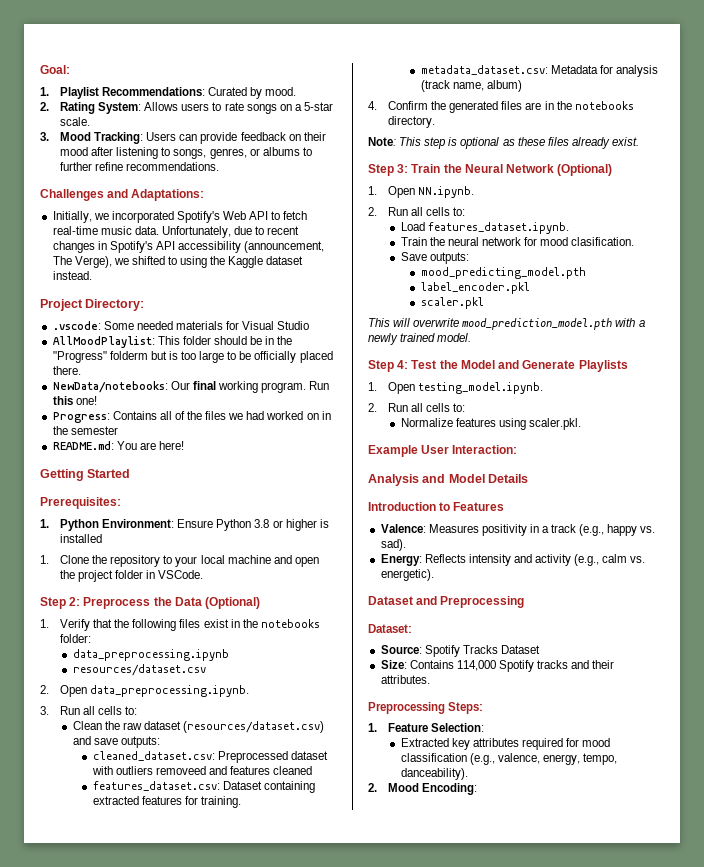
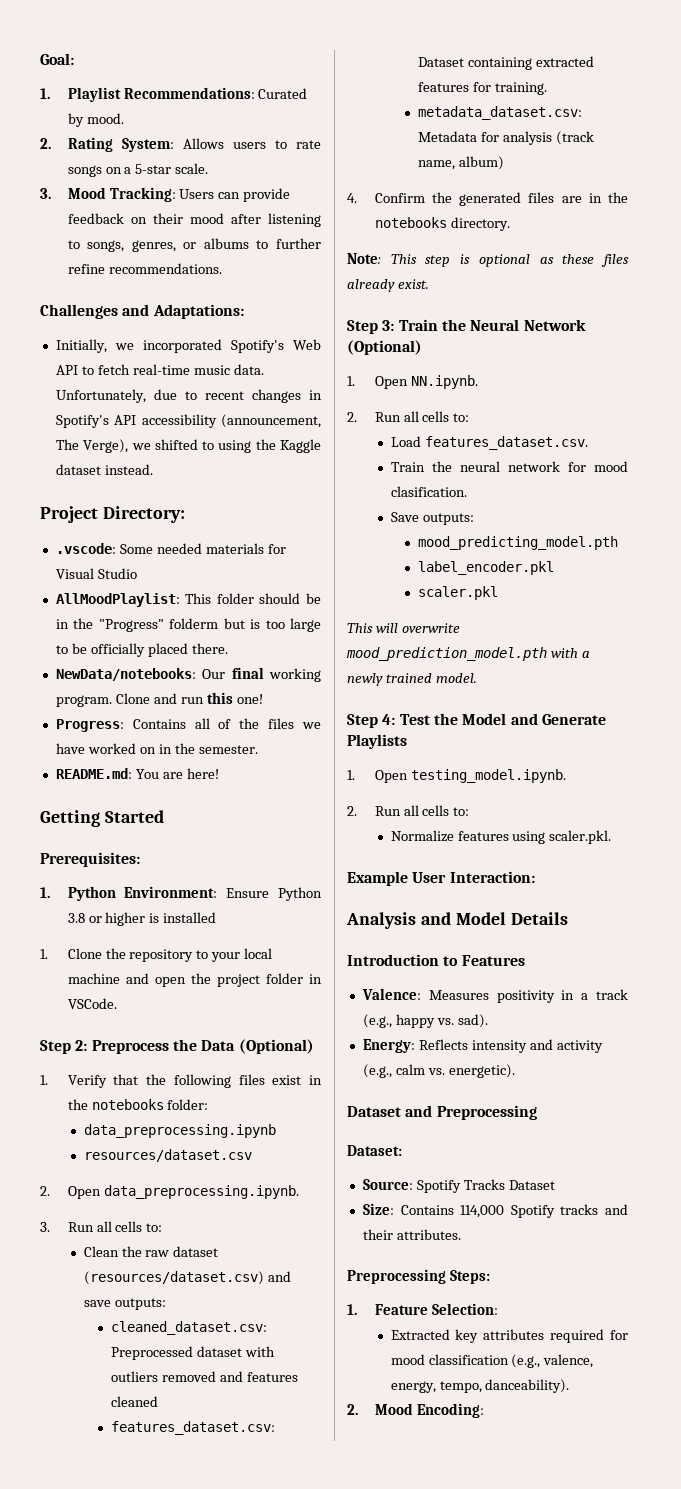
- Run this one!
+ Clone and run this one!
- Progress: Contains all of the files we had worked on in the semester
+ Progress: Contains all of the files we have worked on in the semester.
- cleaned_dataset.csv: Preprocessed dataset with outliers removeed and features cleaned
+ cleaned_dataset.csv: Preprocessed dataset with outliers removed and features cleaned
- Load features_dataset.ipynb.
+ Load features_dataset.csv.

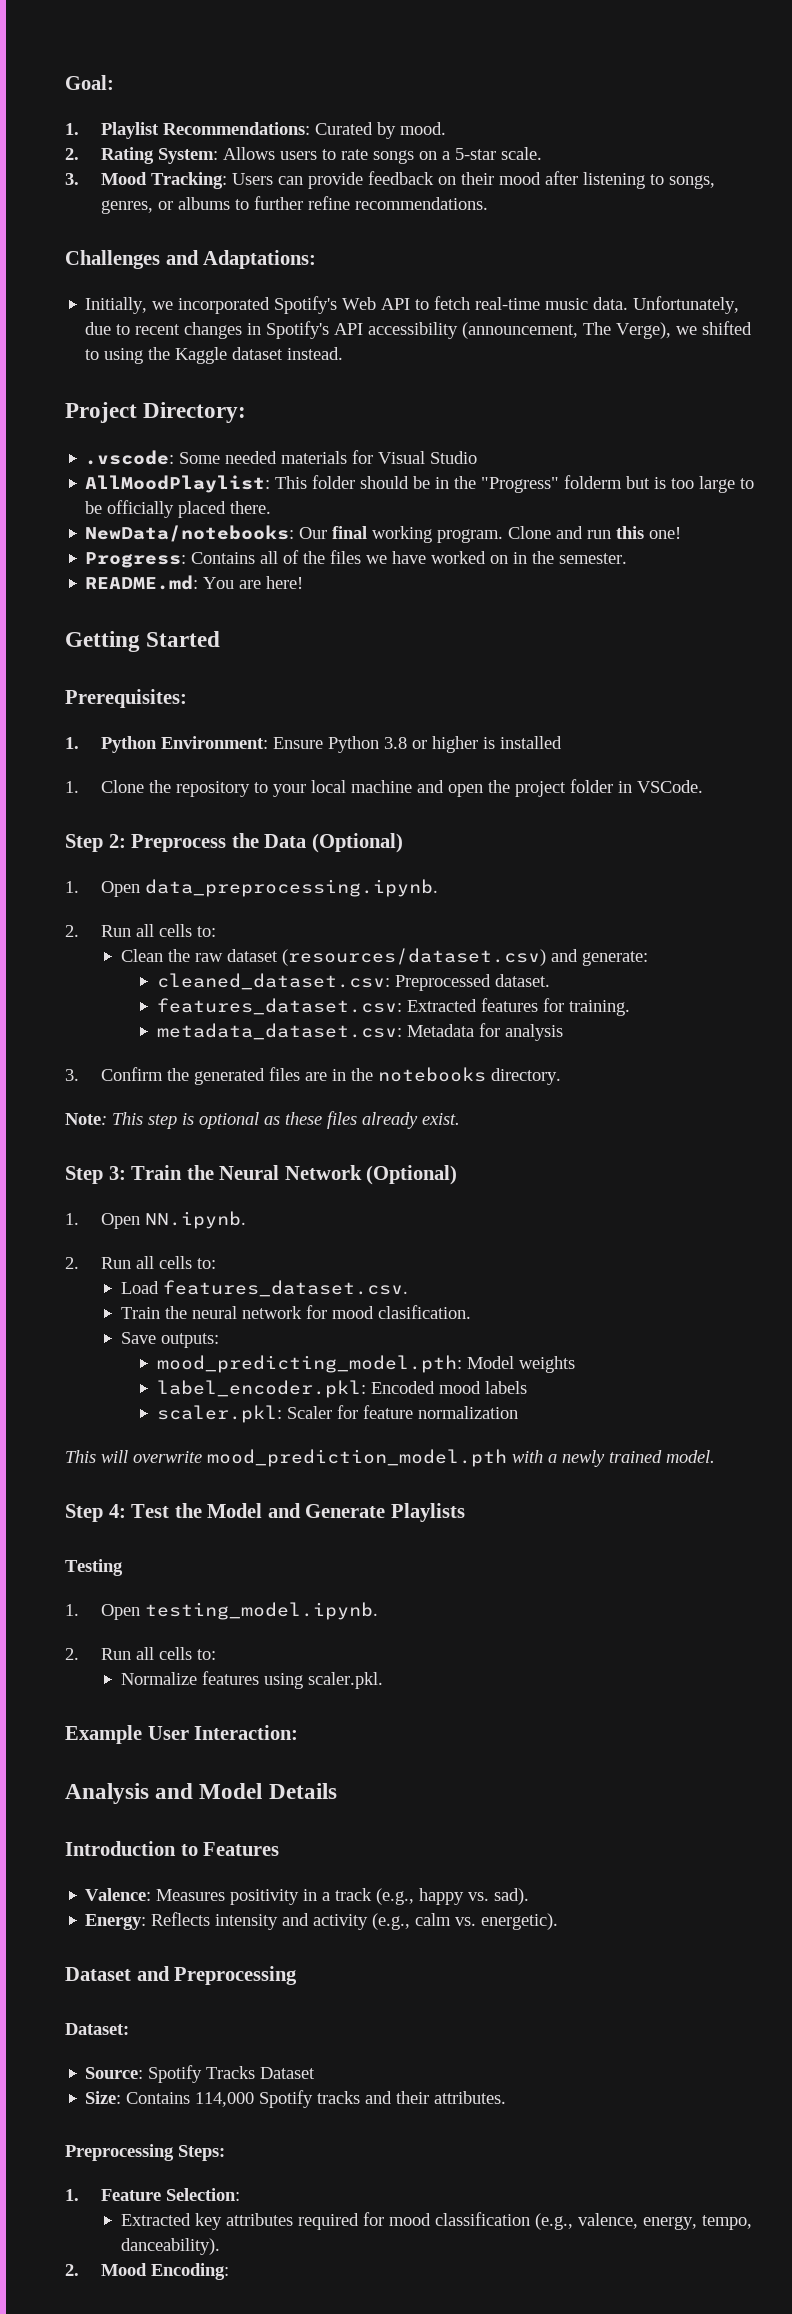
- 1. Verify that the following files exist in the notebooks folder:
- data_preprocessing.ipynb
- resources/dataset.csv
- 2. Open data_preprocessing.ipynb.
- 3. Run all cells to:
+ 1. Open data_preprocessing.ipynb.
+ 2. Run all cells to:
- Clean the raw dataset (resources/dataset.csv) and save outputs:
+ Clean the raw dataset (resources/dataset.csv) and generate:
- cleaned_dataset.csv: Preprocessed dataset with outliers removed and features cleaned
- features_dataset.csv: Dataset containing extracted features for training.
+ cleaned_dataset.csv: Preprocessed dataset.
+ features_dataset.csv: Extracted features for training.
- metadata_dataset.csv: Metadata for analysis (track name, album)
- 4. Confirm the generated files are in the notebooks directory.
+ metadata_dataset.csv: Metadata for analysis
+ 3. Confirm the generated files are in the notebooks directory.
- mood_predicting_model.pth
- label_encoder.pkl
- scaler.pkl
+ mood_predicting_model.pth: Model weights
+ label_encoder.pkl: Encoded mood labels
+ scaler.pkl: Scaler for feature normalization
+ Testing

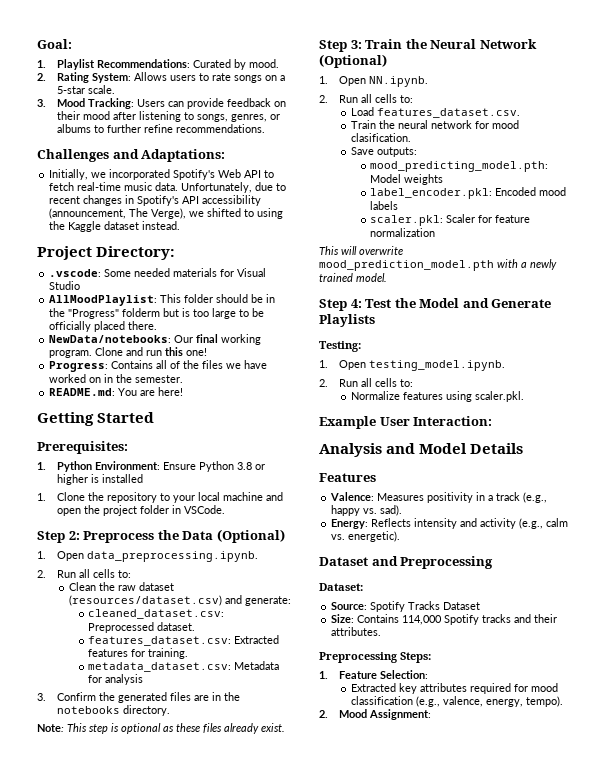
- Testing
+ Testing:
- Introduction to Features
+ Features
- Extracted key attributes required for mood classification (e.g., valence, energy, tempo, danceability).
+ Extracted key attributes required for mood classification (e.g., valence, energy, tempo).
- 2. Mood Encoding:
+ 2. Mood Assignment:

